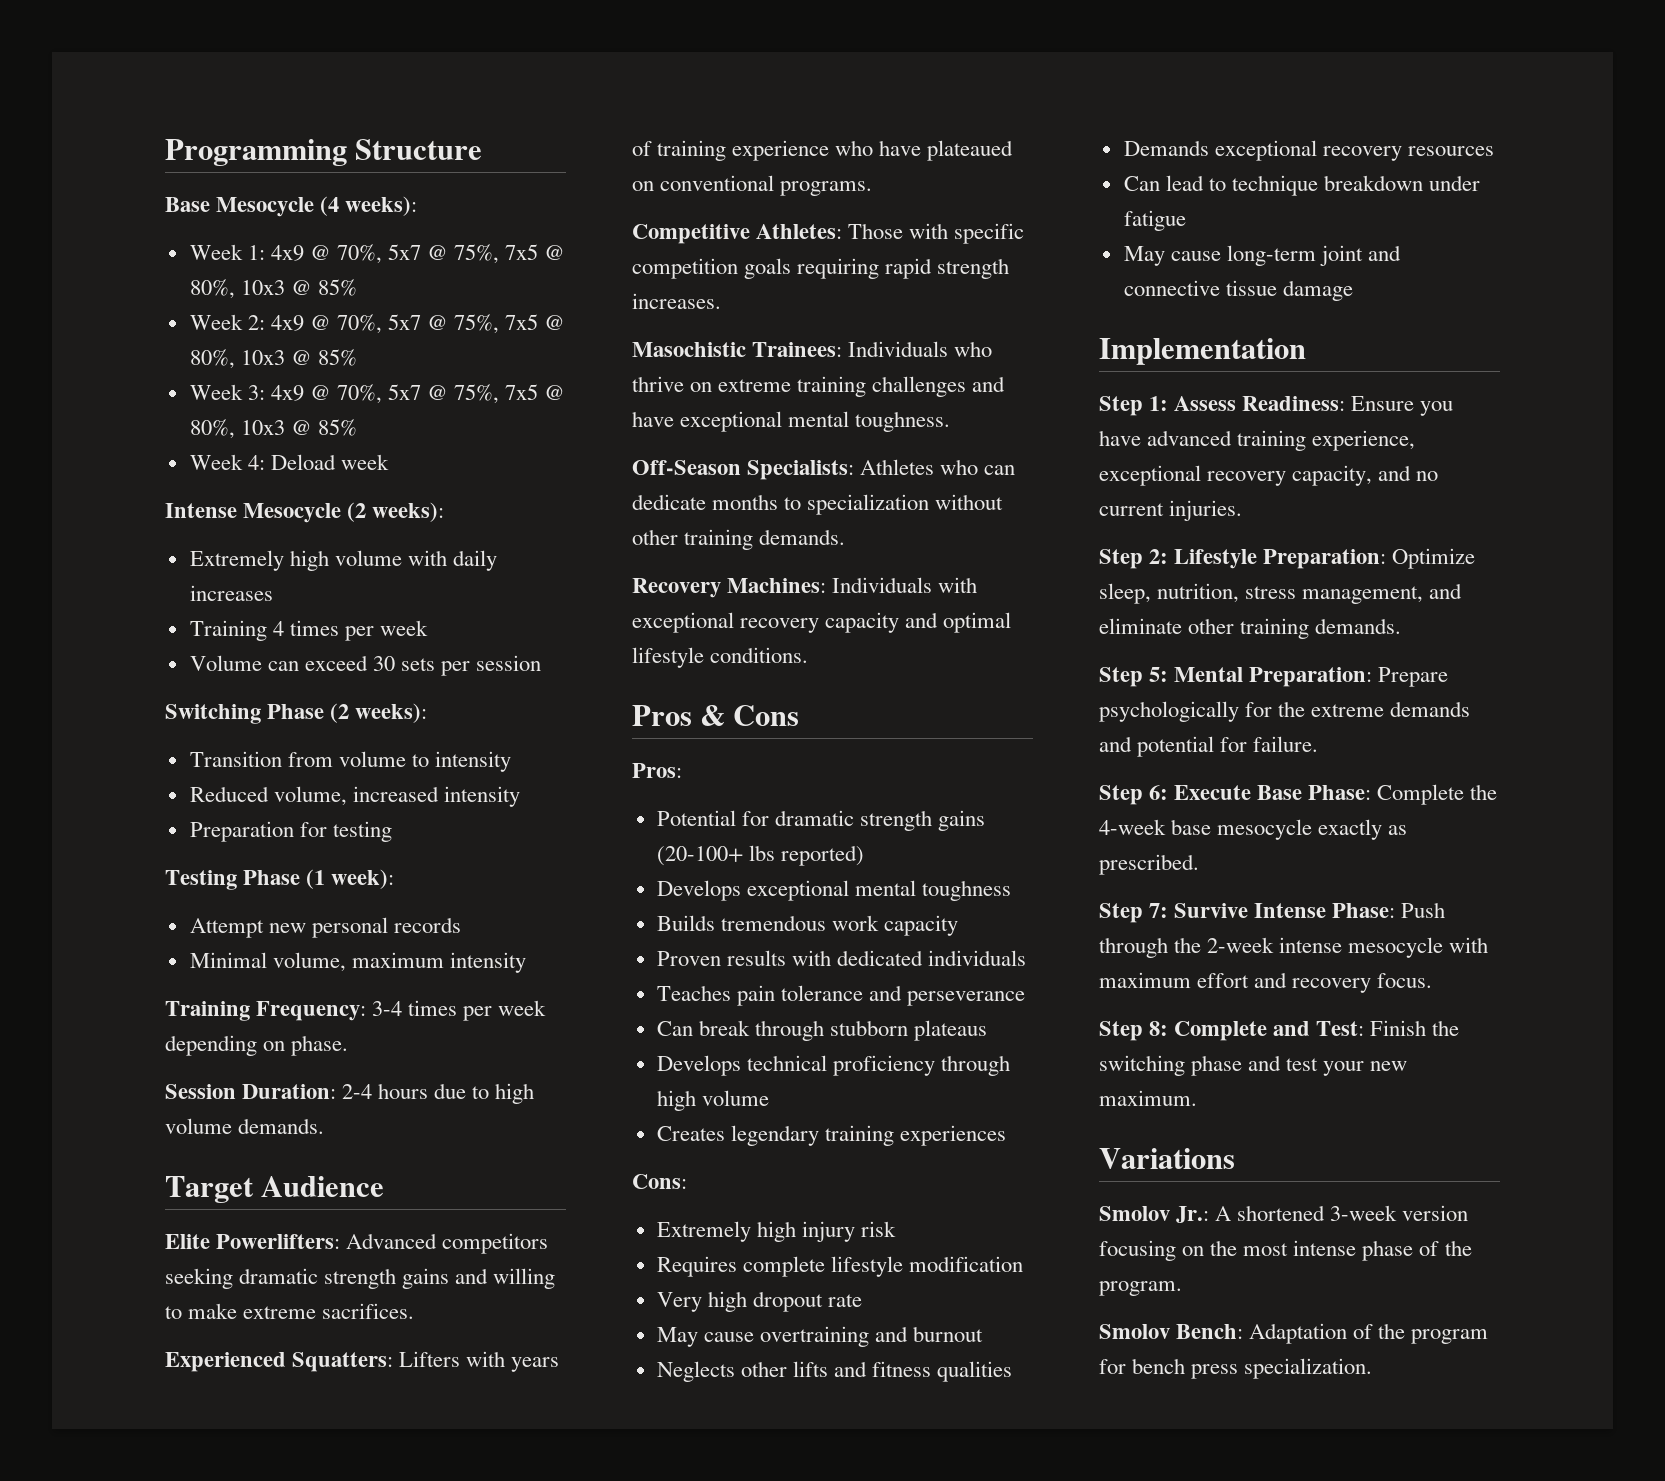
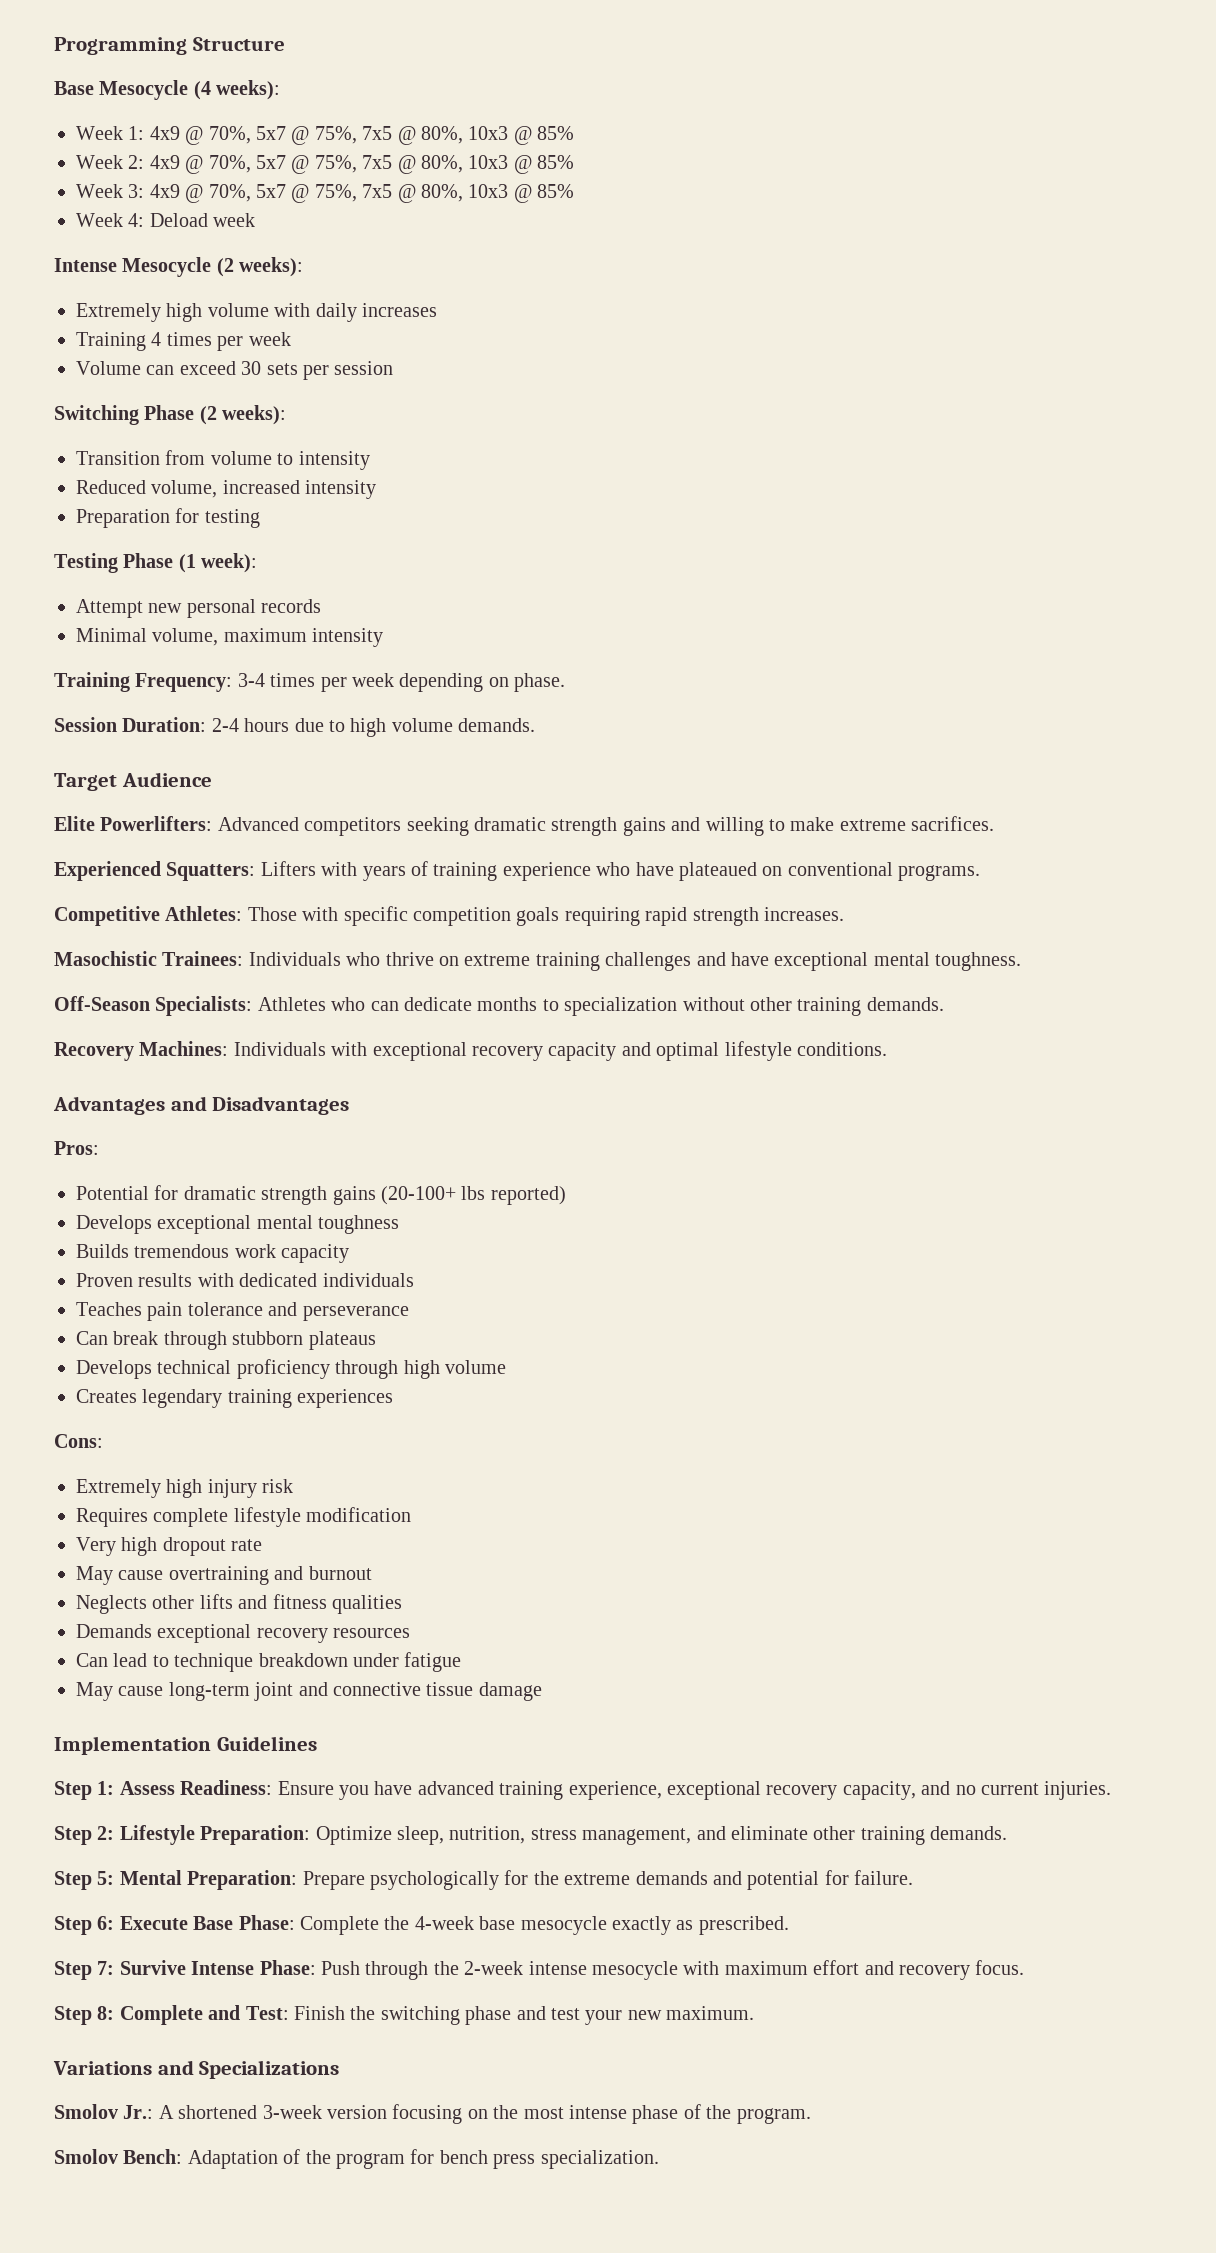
- Pros & Cons
+ Advantages and Disadvantages
- Implementation
+ Implementation Guidelines
- Variations
+ Variations and Specializations

